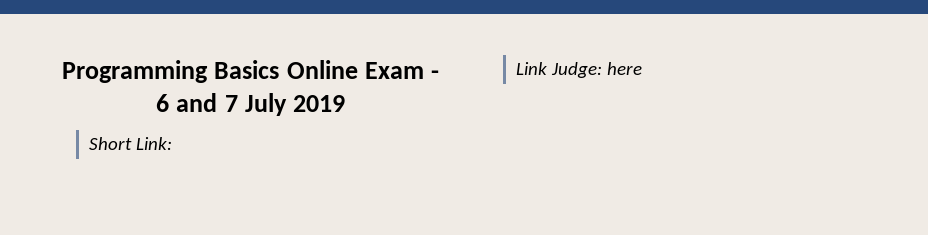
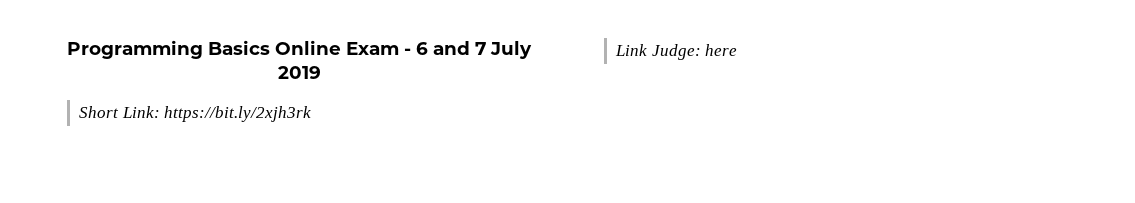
- Short Link:
+ Short Link: https://bit.ly/2xjh3rk

